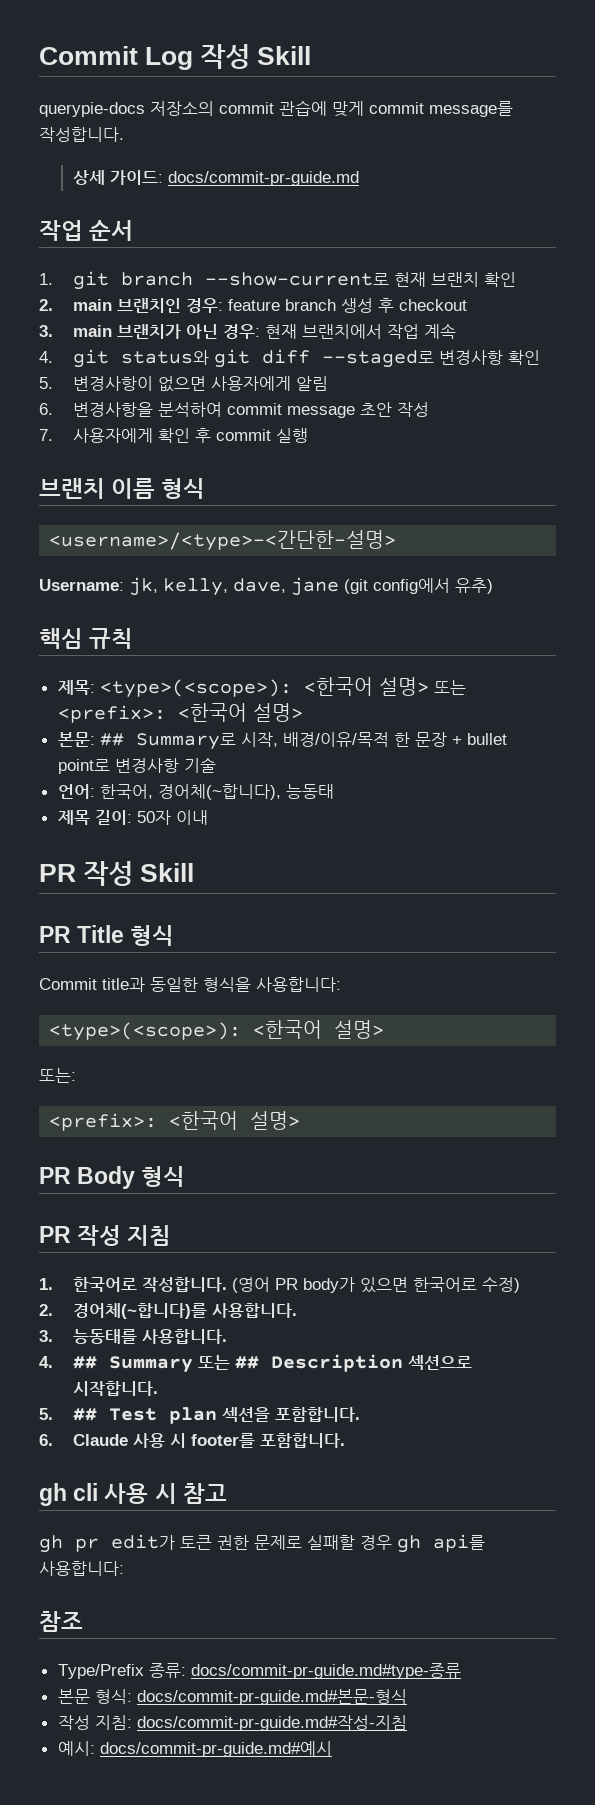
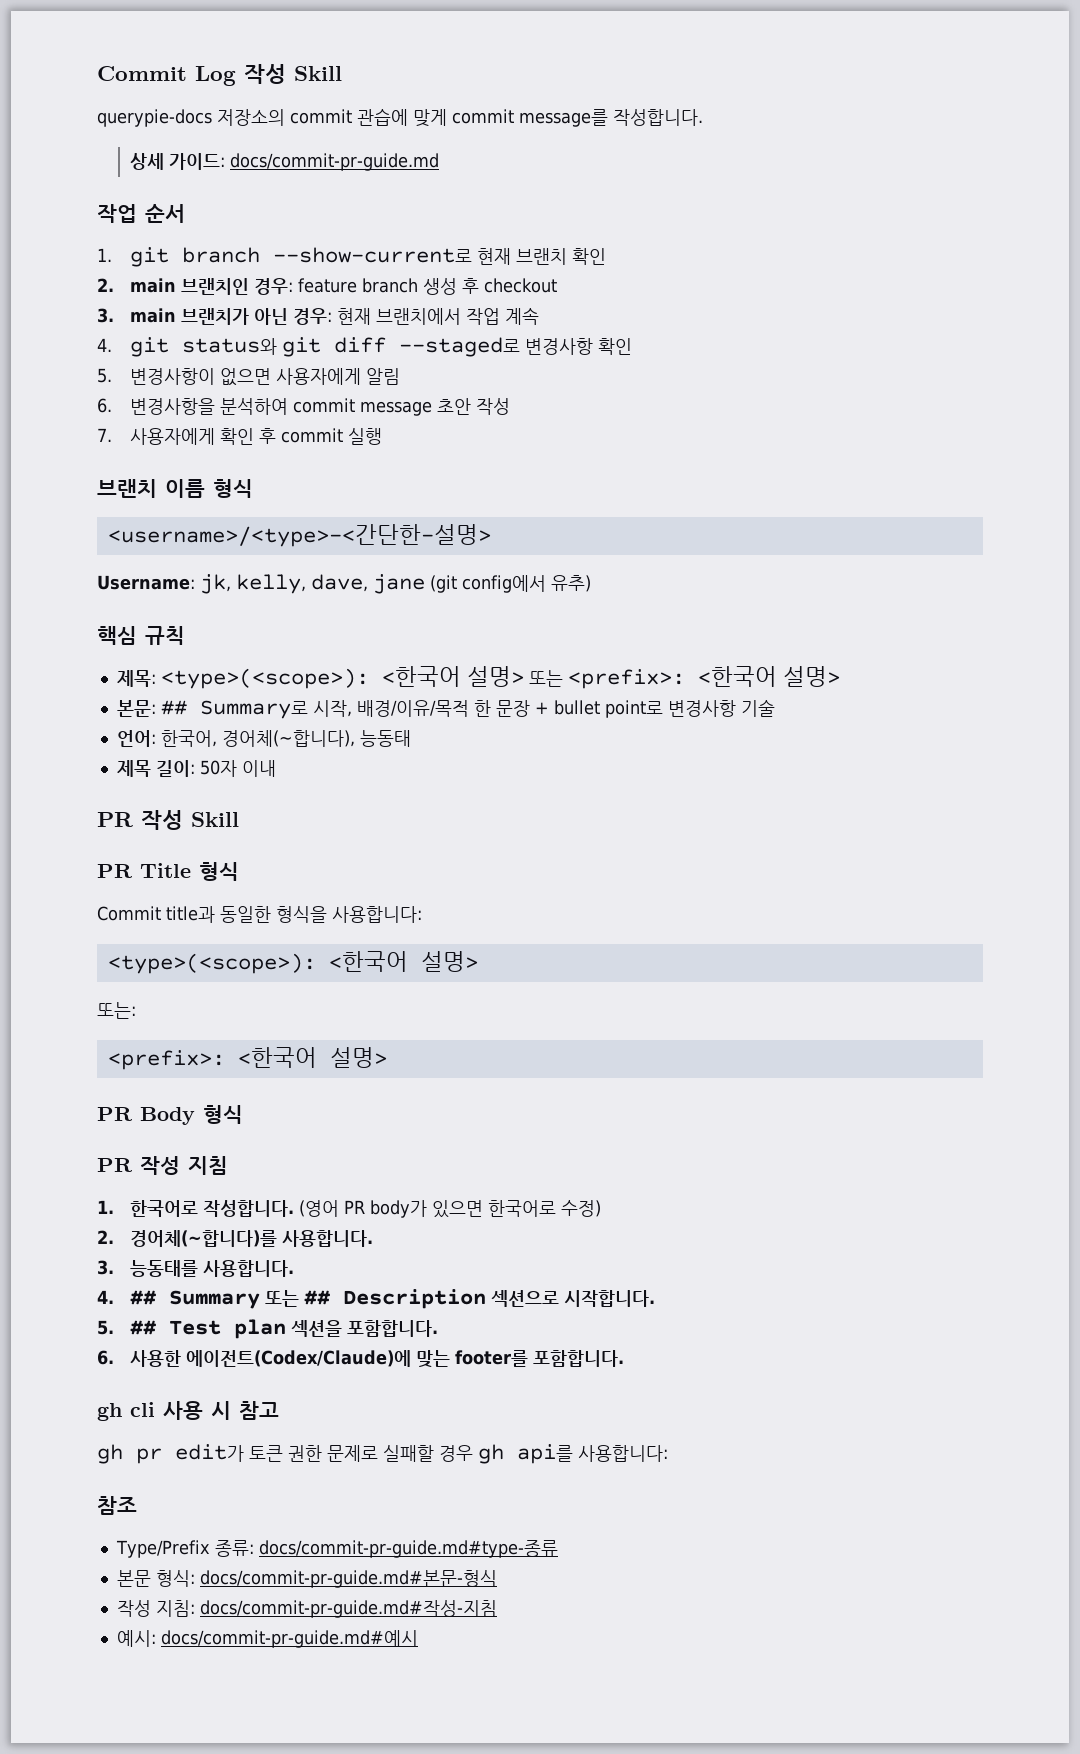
- 6. Claude 사용 시 footer를 포함합니다.
+ 6. 사용한 에이전트(Codex/Claude)에 맞는 footer를 포함합니다.

